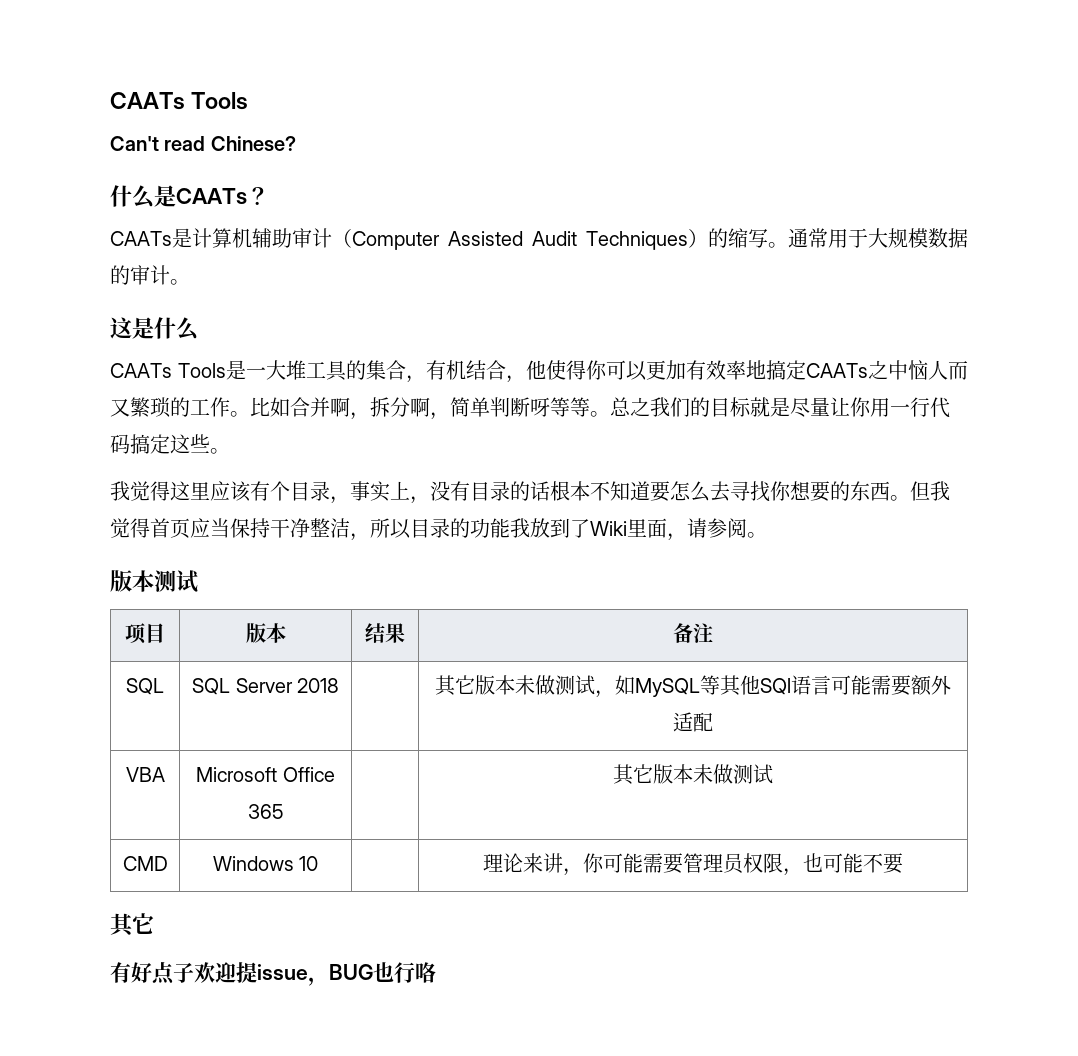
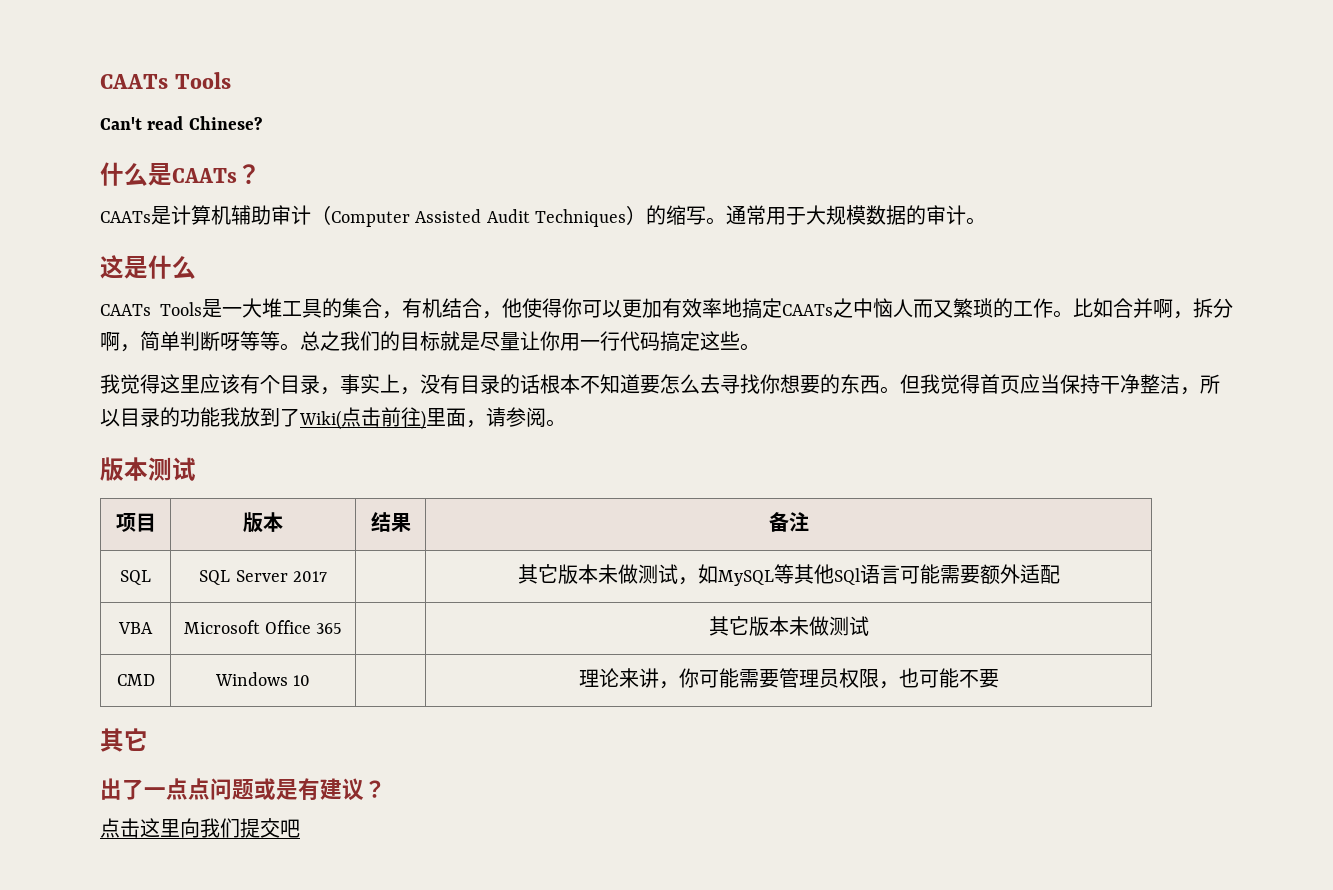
- 但我觉得首页应当保持干净整洁，所以目录的功能我放到了Wiki里面，请参阅。
+ 但我觉得首页应当保持干净整洁，所以目录的功能我放到了Wiki(点击前往)里面，请参阅。
- SQL | SQL Server 2018 | | 其它版本未做测试，如MySQL等其他SQl语言可能需要额外适配
+ SQL | SQL Server 2017 | | 其它版本未做测试，如MySQL等其他SQl语言可能需要额外适配
- 有好点子欢迎提issue，BUG也行咯
+ 出了一点点问题或是有建议？
+ 点击这里向我们提交吧

